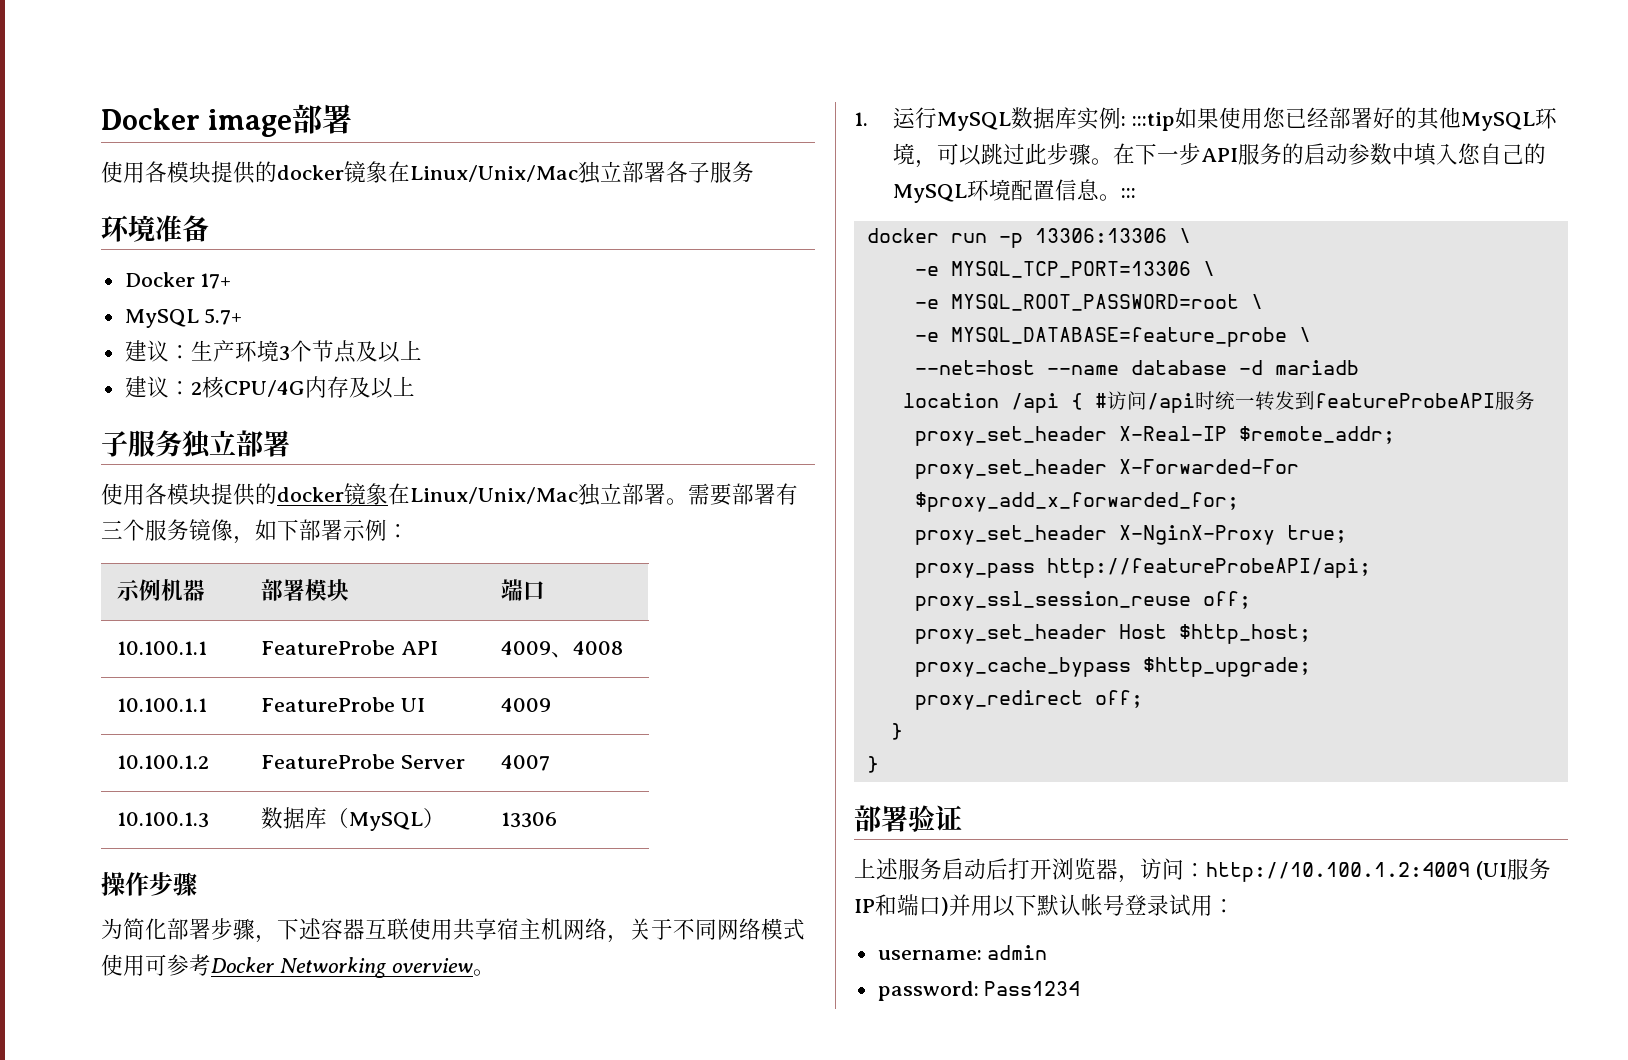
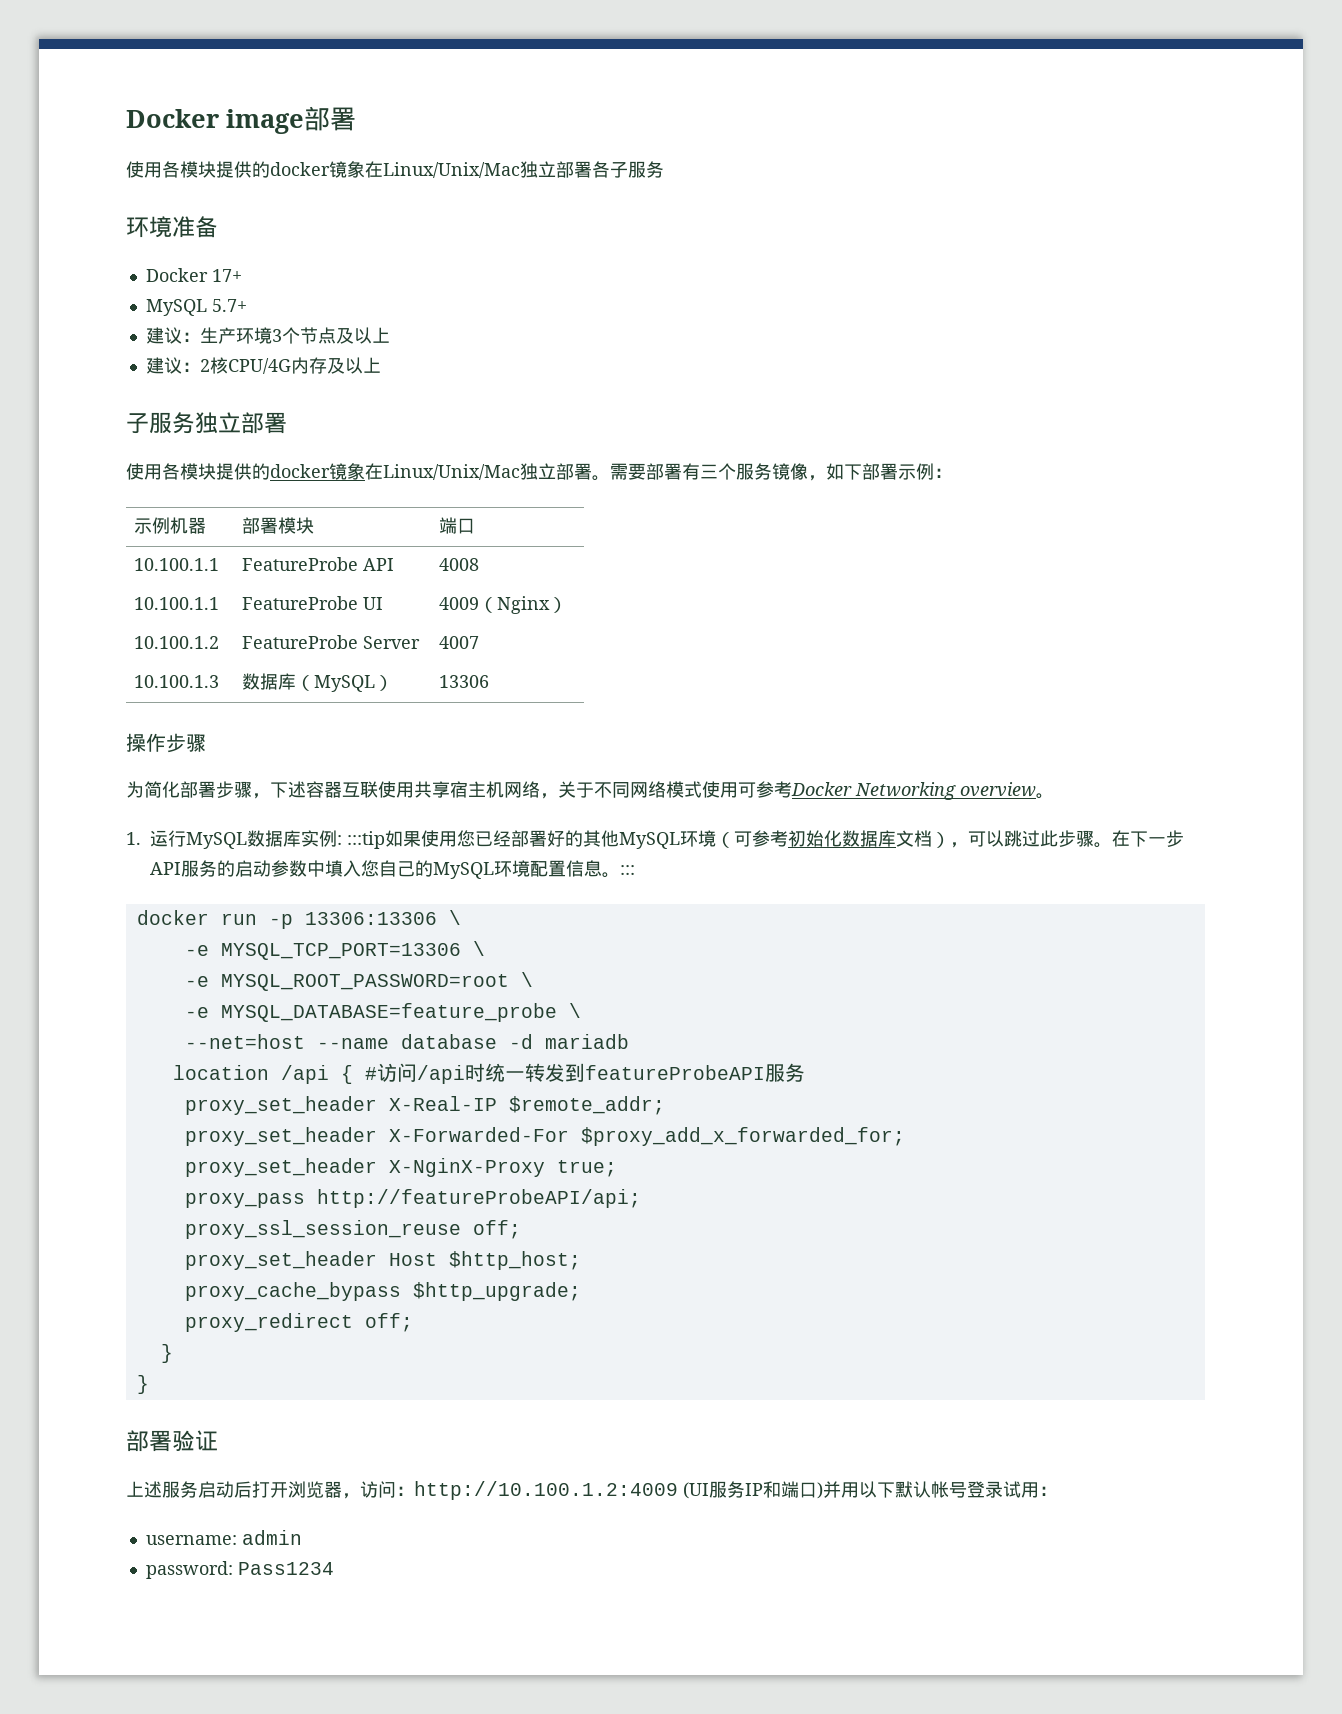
- 10.100.1.1 | FeatureProbe API | 4009、4008
+ 10.100.1.1 | FeatureProbe API | 4008
- 10.100.1.1 | FeatureProbe UI | 4009
+ 10.100.1.1 | FeatureProbe UI | 4009（Nginx）
- 1.运行MySQL数据库实例: :::tip如果使用您已经部署好的其他MySQL环境，可以跳过此步骤。
+ 1.运行MySQL数据库实例: :::tip如果使用您已经部署好的其他MySQL环境（可参考初始化数据库文档），可以跳过此步骤。

